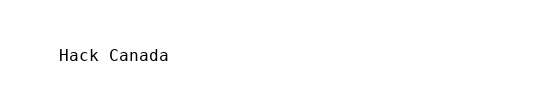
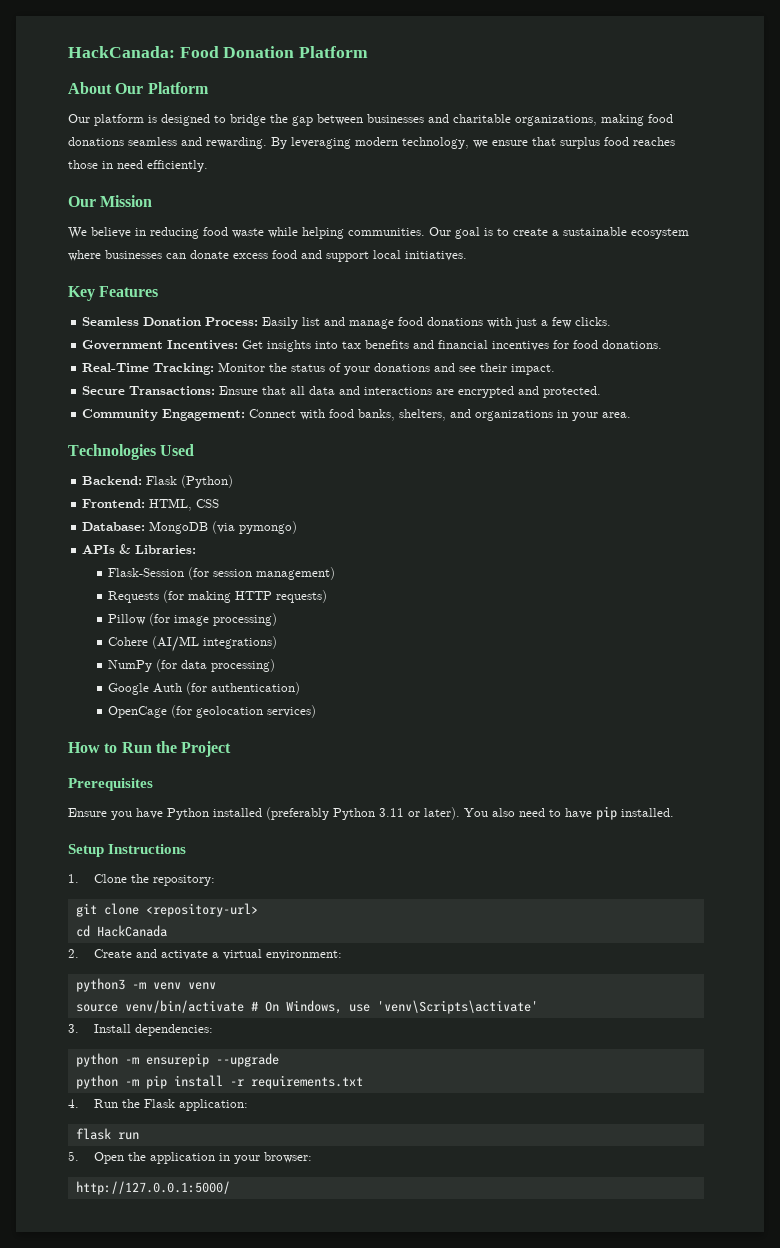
- Hack Canada
+ HackCanada: Food Donation Platform
+ About Our Platform
+ Our platform is designed to bridge the gap between businesses and charitable organizations, making food donations seamless and rewarding. By leveraging modern technology, we ensure that surplus food reaches those in need efficiently.
+ Our Mission
+ We believe in reducing food waste while helping communities. Our goal is to create a sustainable ecosystem where businesses can donate excess food and support local initiatives.
+ Key Features
+ Seamless Donation Process: Easily list and manage food donations with just a few clicks.
+ Government Incentives: Get insights into tax benefits and financial incentives for food donations.
+ Real-Time Tracking: Monitor the status of your donations and see their impact.
+ Secure Transactions: Ensure that all data and interactions are encrypted and protected.
+ Community Engagement: Connect with food banks, shelters, and organizations in your area.
+ Technologies Used
+ Backend: Flask (Python)
+ Frontend: HTML, CSS
+ Database: MongoDB (via pymongo)
+ APIs & Libraries:
+ Flask-Session (for session management)
+ Requests (for making HTTP requests)
+ Pillow (for image processing)
+ Cohere (AI/ML integrations)
+ NumPy (for data processing)
+ Google Auth (for authentication)
+ OpenCage (for geolocation services)
+ How to Run the Project
+ Prerequisites
+ Ensure you have Python installed (preferably Python 3.11 or later). You also need to have pip installed.
+ Setup Instructions
+ 1. Clone the repository:
+ git clone <repository-url>
+ cd HackCanada
+ 2. Create and activate a virtual environment:
+ python3 -m venv venv
+ source venv/bin/activate # On Windows, use 'venv\Scripts\activate'
+ 3. Install dependencies:
+ python -m ensurepip --upgrade
+ python -m pip install -r requirements.txt
+ 4. Run the Flask application:
+ flask run
+ 5. Open the application in your browser:
+ http://127.0.0.1:5000/

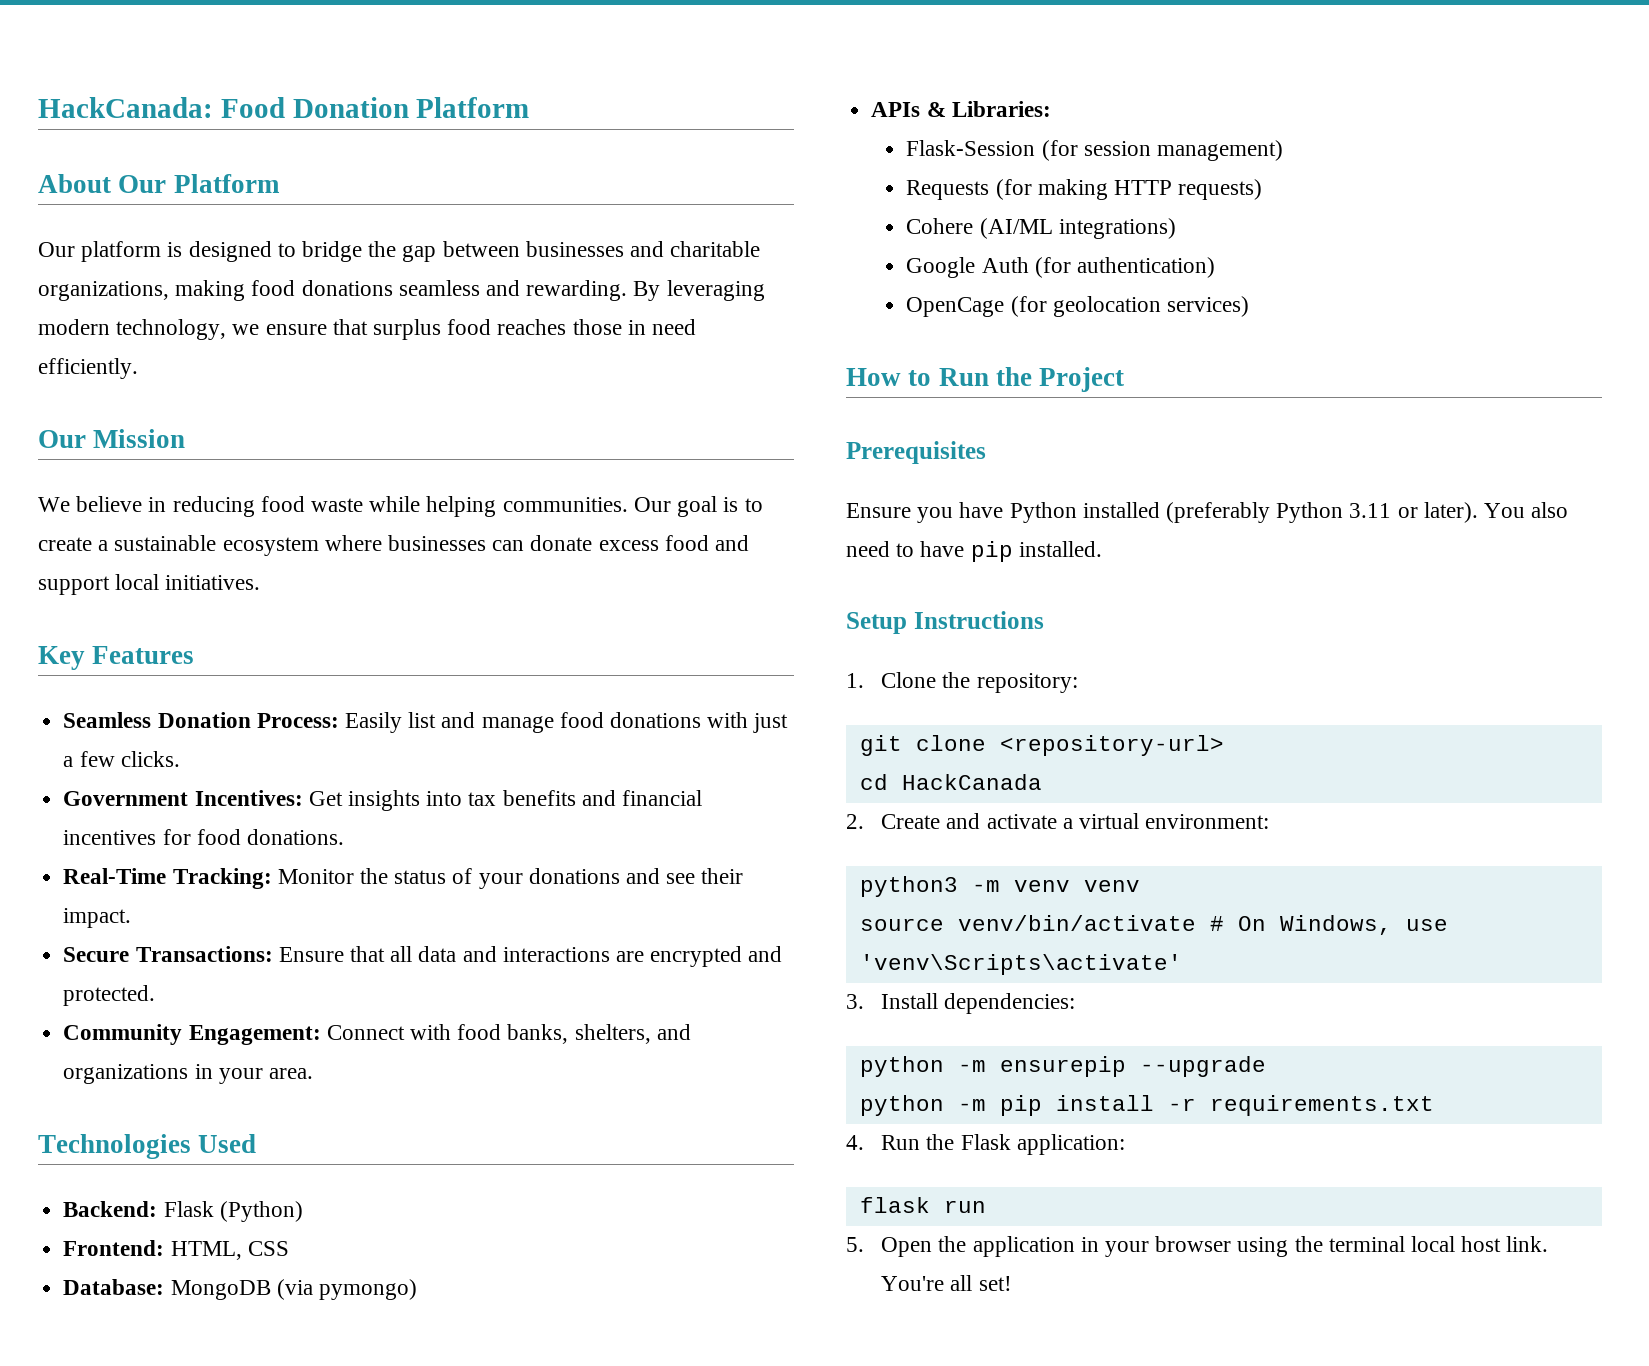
- Pillow (for image processing)
- NumPy (for data processing)
- 5. Open the application in your browser:
- http://127.0.0.1:5000/
+ 5. Open the application in your browser using the terminal local host link. You're all set!

